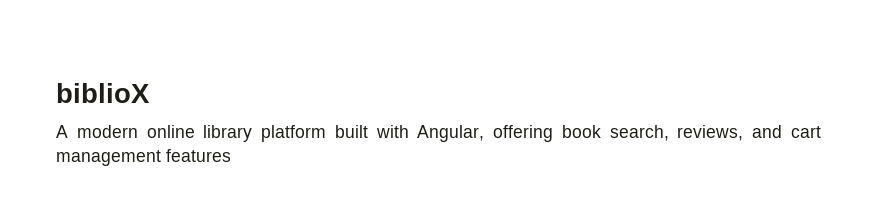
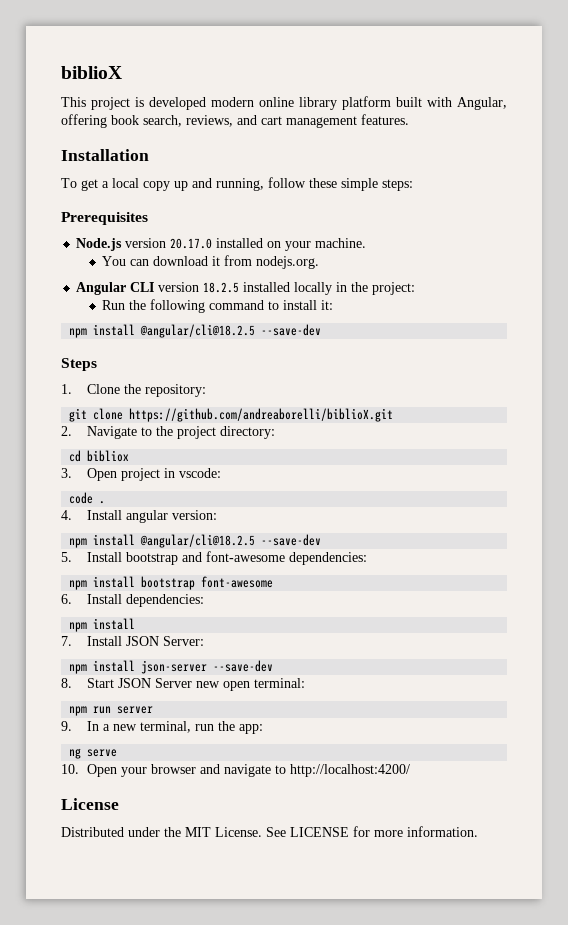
- A modern online library platform built with Angular, offering book search, reviews, and cart management features
+ This project is developed modern online library platform built with Angular, offering book search, reviews, and cart management features.
+ Installation
+ To get a local copy up and running, follow these simple steps:
+ Prerequisites
+ Node.js version 20.17.0 installed on your machine.
+ You can download it from nodejs.org.
+ Angular CLI version 18.2.5 installed locally in the project:
+ Run the following command to install it:
+ npm install @angular/cli@18.2.5 --save-dev
+ Steps
+ 1. Clone the repository:
+ git clone https://github.com/andreaborelli/biblioX.git
+ 2. Navigate to the project directory:
+ cd bibliox
+ 3. Open project in vscode:
+ code .
+ 4. Install angular version:
+ npm install @angular/cli@18.2.5 --save-dev
+ 5. Install bootstrap and font-awesome dependencies:
+ npm install bootstrap font-awesome
+ 6. Install dependencies:
+ npm install
+ 7. Install JSON Server:
+ npm install json-server --save-dev
+ 8. Start JSON Server new open terminal:
+ npm run server
+ 9. In a new terminal, run the app:
+ ng serve
+ 10. Open your browser and navigate to http://localhost:4200/
+ License
+ Distributed under the MIT License. See LICENSE for more information.

